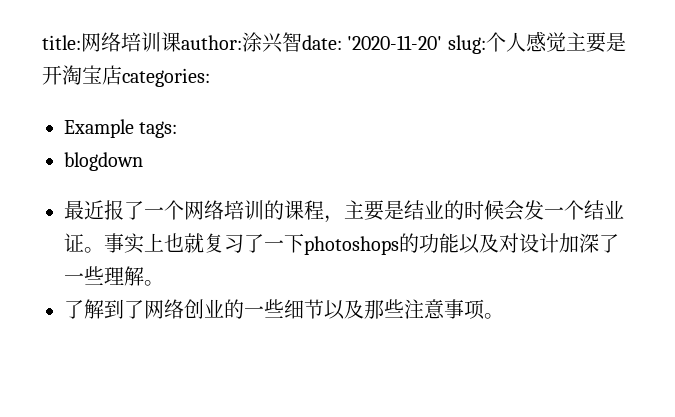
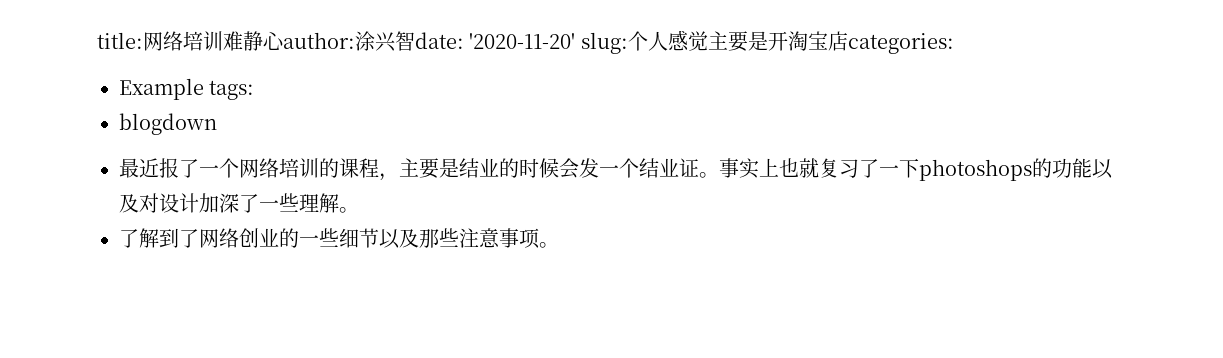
- title:网络培训课author:涂兴智date: '2020-11-20' slug:个人感觉主要是开淘宝店categories:
+ title:网络培训难静心author:涂兴智date: '2020-11-20' slug:个人感觉主要是开淘宝店categories:

